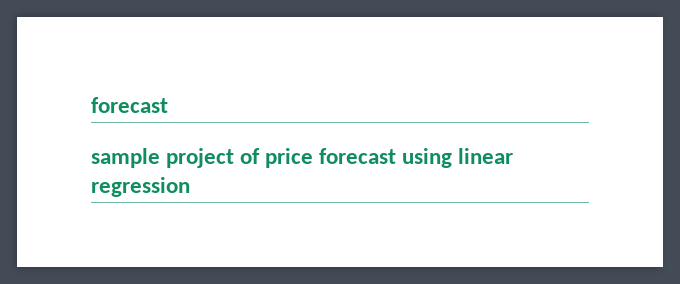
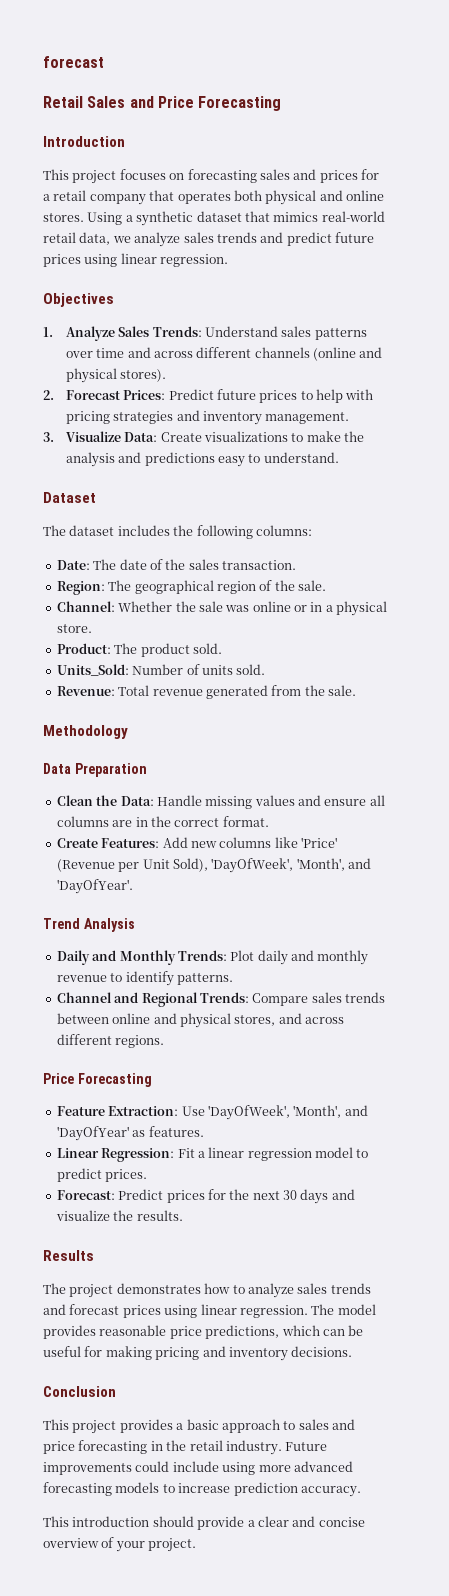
- sample project of price forecast using linear regression
+ Retail Sales and Price Forecasting
+ Introduction
+ This project focuses on forecasting sales and prices for a retail company that operates both physical and online stores. Using a synthetic dataset that mimics real-world retail data, we analyze sales trends and predict future prices using linear regression.
+ Objectives
+ 1. Analyze Sales Trends: Understand sales patterns over time and across different channels (online and physical stores).
+ 2. Forecast Prices: Predict future prices to help with pricing strategies and inventory management.
+ 3. Visualize Data: Create visualizations to make the analysis and predictions easy to understand.
+ Dataset
+ The dataset includes the following columns:
+ Date: The date of the sales transaction.
+ Region: The geographical region of the sale.
+ Channel: Whether the sale was online or in a physical store.
+ Product: The product sold.
+ Units_Sold: Number of units sold.
+ Revenue: Total revenue generated from the sale.
+ Methodology
+ Data Preparation
+ Clean the Data: Handle missing values and ensure all columns are in the correct format.
+ Create Features: Add new columns like 'Price' (Revenue per Unit Sold), 'DayOfWeek', 'Month', and 'DayOfYear'.
+ Trend Analysis
+ Daily and Monthly Trends: Plot daily and monthly revenue to identify patterns.
+ Channel and Regional Trends: Compare sales trends between online and physical stores, and across different regions.
+ Price Forecasting
+ Feature Extraction: Use 'DayOfWeek', 'Month', and 'DayOfYear' as features.
+ Linear Regression: Fit a linear regression model to predict prices.
+ Forecast: Predict prices for the next 30 days and visualize the results.
+ Results
+ The project demonstrates how to analyze sales trends and forecast prices using linear regression. The model provides reasonable price predictions, which can be useful for making pricing and inventory decisions.
+ Conclusion
+ This project provides a basic approach to sales and price forecasting in the retail industry. Future improvements could include using more advanced forecasting models to increase prediction accuracy.
+ This introduction should provide a clear and concise overview of your project.

